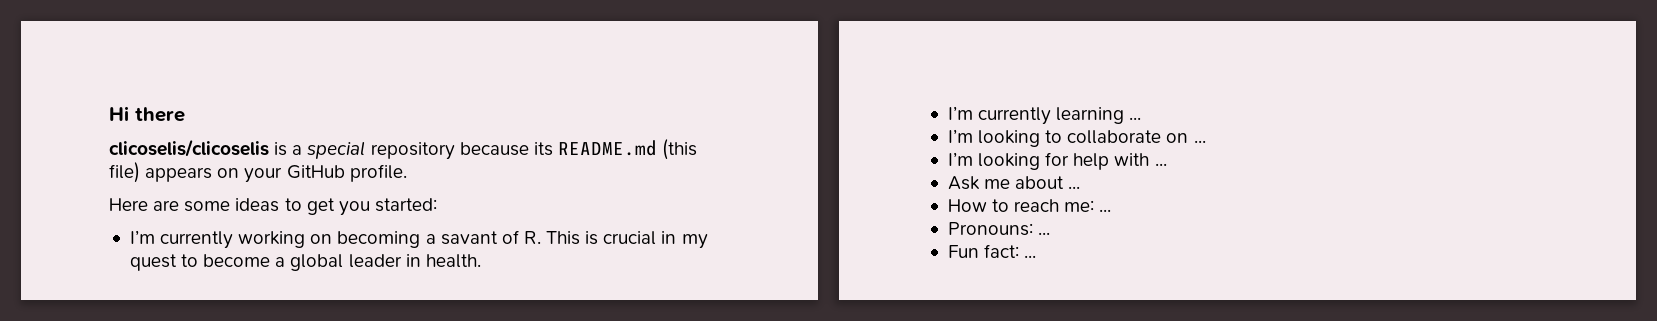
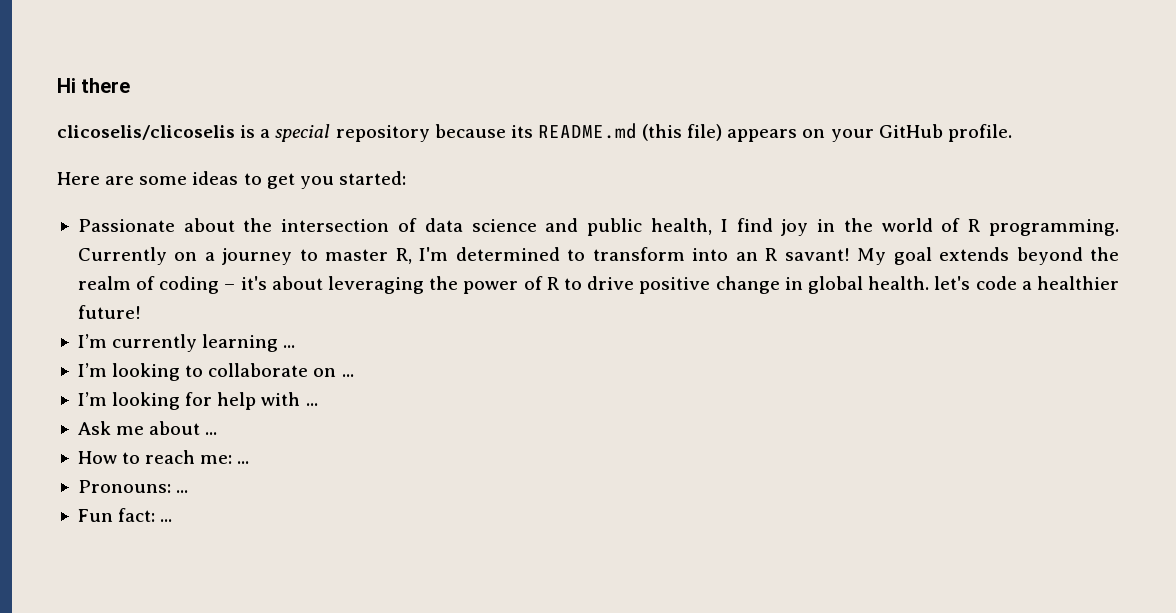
- I’m currently working on becoming a savant of R. This is crucial in my quest to become a global leader in health.
+ Passionate about the intersection of data science and public health, I find joy in the world of R programming. Currently on a journey to master R, I'm determined to transform into an R savant! My goal extends beyond the realm of coding – it's about leveraging the power of R to drive positive change in global health. let's code a healthier future!

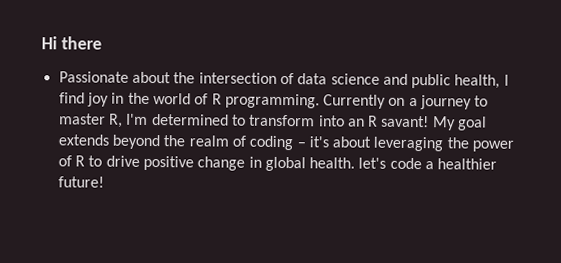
- clicoselis/clicoselis is a special repository because its README.md (this file) appears on your GitHub profile.
- Here are some ideas to get you started:
- I’m currently learning ...
- I’m looking to collaborate on ...
- I’m looking for help with ...
- Ask me about ...
- How to reach me: ...
- Pronouns: ...
- Fun fact: ...

